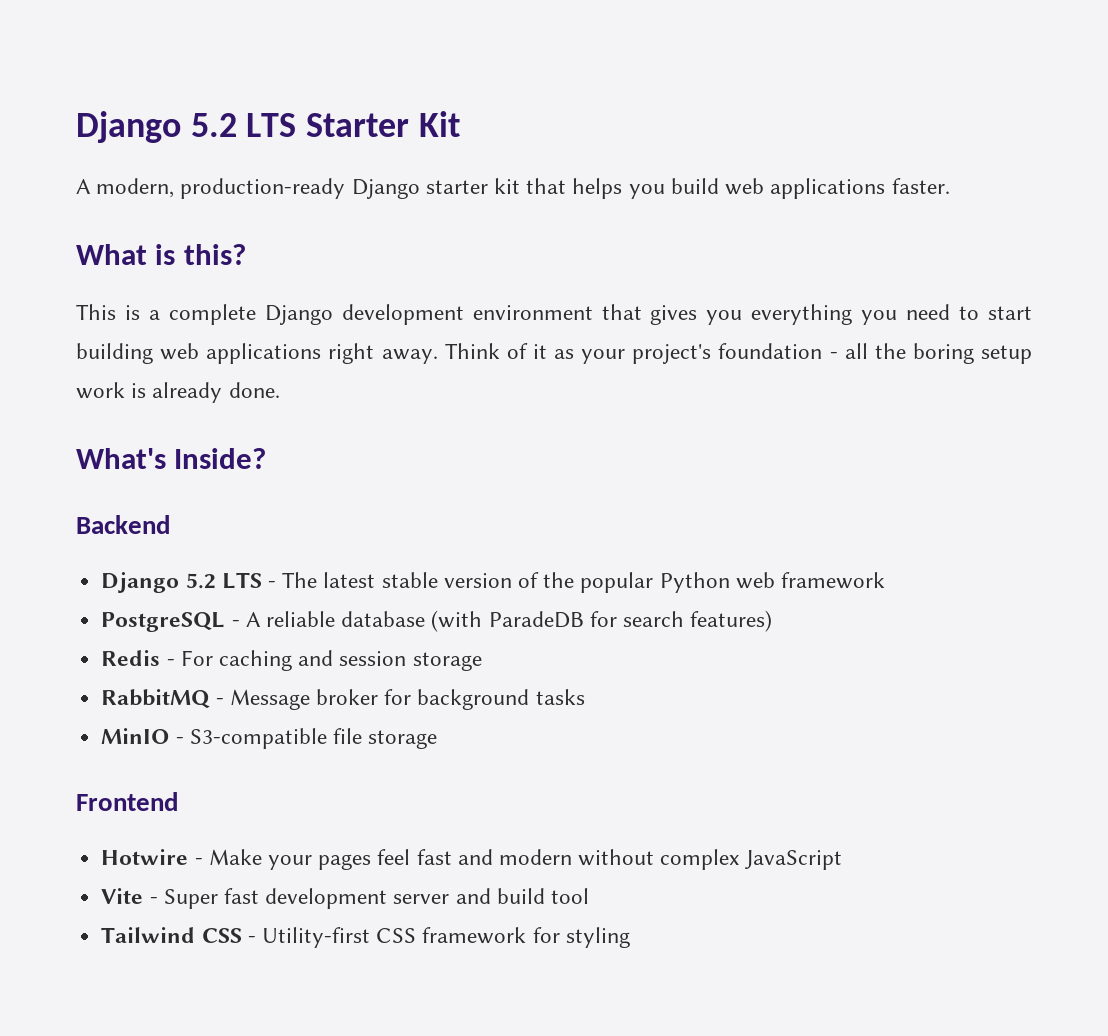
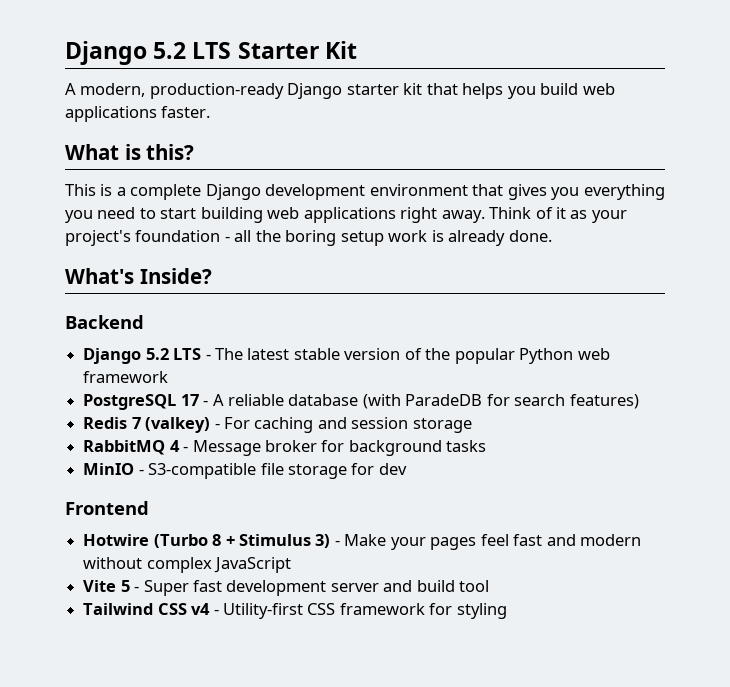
- PostgreSQL - A reliable database (with ParadeDB for search features)
+ PostgreSQL 17 - A reliable database (with ParadeDB for search features)
- Redis - For caching and session storage
+ Redis 7 (valkey) - For caching and session storage
- RabbitMQ - Message broker for background tasks
+ RabbitMQ 4 - Message broker for background tasks
- MinIO - S3-compatible file storage
+ MinIO - S3-compatible file storage for dev
- Hotwire - Make your pages feel fast and modern without complex JavaScript
+ Hotwire (Turbo 8 + Stimulus 3) - Make your pages feel fast and modern without complex JavaScript
- Vite - Super fast development server and build tool
+ Vite 5 - Super fast development server and build tool
- Tailwind CSS - Utility-first CSS framework for styling
+ Tailwind CSS v4 - Utility-first CSS framework for styling

